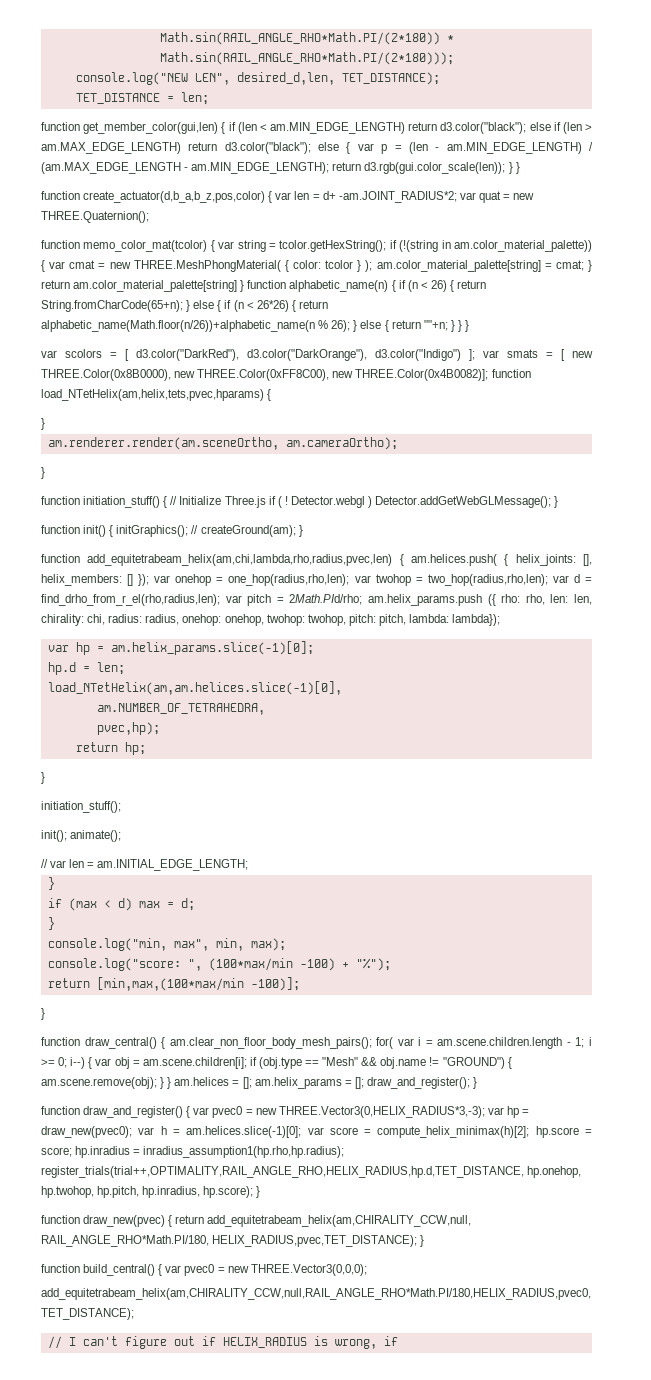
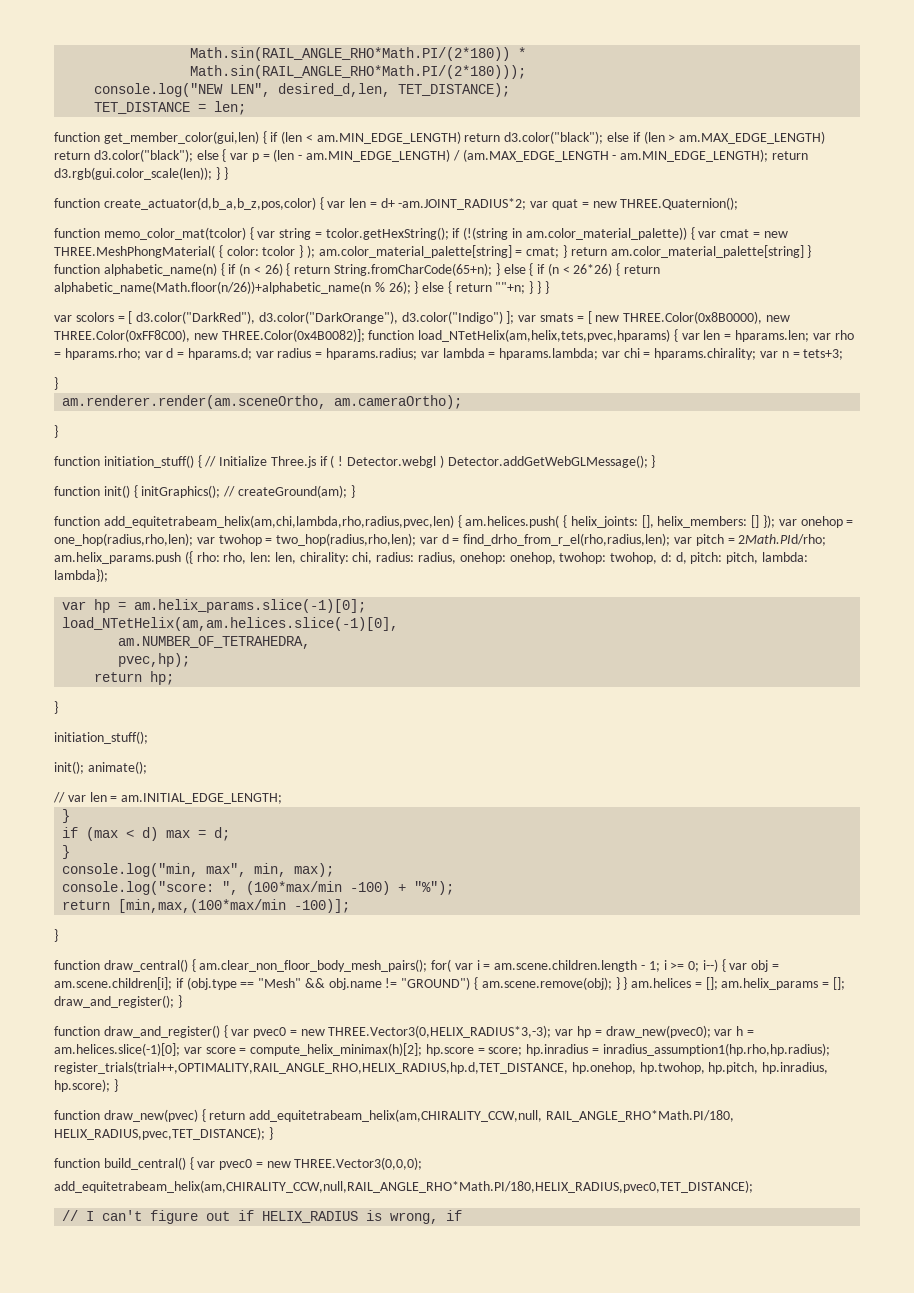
- var scolors = [ d3.color("DarkRed"), d3.color("DarkOrange"), d3.color("Indigo") ]; var smats = [ new THREE.Color(0x8B0000), new THREE.Color(0xFF8C00), new THREE.Color(0x4B0082)]; function load_NTetHelix(am,helix,tets,pvec,hparams) {
+ var scolors = [ d3.color("DarkRed"), d3.color("DarkOrange"), d3.color("Indigo") ]; var smats = [ new THREE.Color(0x8B0000), new THREE.Color(0xFF8C00), new THREE.Color(0x4B0082)]; function load_NTetHelix(am,helix,tets,pvec,hparams) { var len = hparams.len; var rho = hparams.rho; var d = hparams.d; var radius = hparams.radius; var lambda = hparams.lambda; var chi = hparams.chirality; var n = tets+3;
- function add_equitetrabeam_helix(am,chi,lambda,rho,radius,pvec,len) { am.helices.push( { helix_joints: [], helix_members: [] }); var onehop = one_hop(radius,rho,len); var twohop = two_hop(radius,rho,len); var d = find_drho_from_r_el(rho,radius,len); var pitch = 2Math.PId/rho; am.helix_params.push ({ rho: rho, len: len, chirality: chi, radius: radius, onehop: onehop, twohop: twohop, pitch: pitch, lambda: lambda});
+ function add_equitetrabeam_helix(am,chi,lambda,rho,radius,pvec,len) { am.helices.push( { helix_joints: [], helix_members: [] }); var onehop = one_hop(radius,rho,len); var twohop = two_hop(radius,rho,len); var d = find_drho_from_r_el(rho,radius,len); var pitch = 2Math.PId/rho; am.helix_params.push ({ rho: rho, len: len, chirality: chi, radius: radius, onehop: onehop, twohop: twohop, d: d, pitch: pitch, lambda: lambda});
- hp.d = len;

